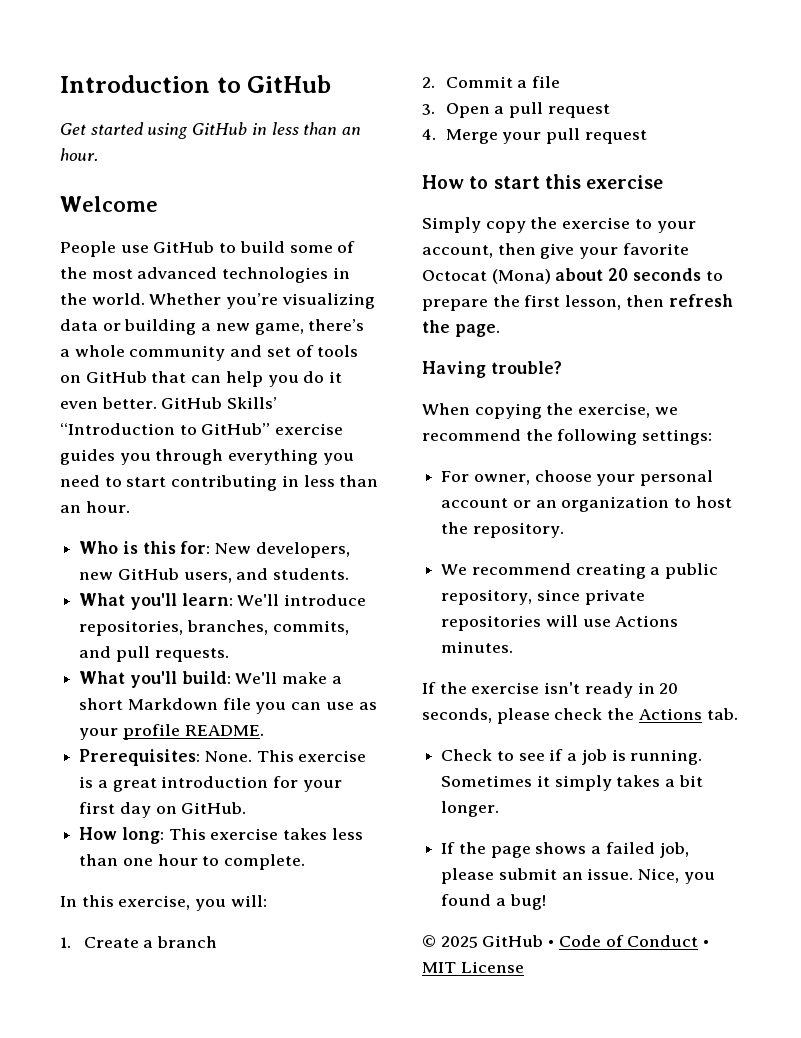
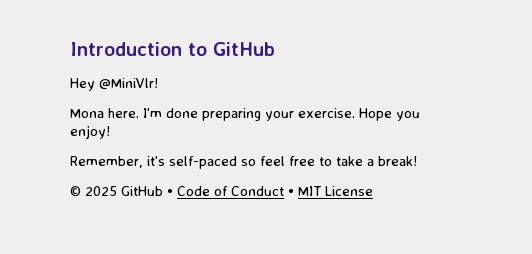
- Get started using GitHub in less than an hour.
- Welcome
- People use GitHub to build some of the most advanced technologies in the world. Whether you’re visualizing data or building a new game, there’s a whole community and set of tools on GitHub that can help you do it even better. GitHub Skills’ “Introduction to GitHub” exercise guides you through everything you need to start contributing in less than an hour.
- Who is this for: New developers, new GitHub users, and students.
- What you'll learn: We'll introduce repositories, branches, commits, and pull requests.
- What you'll build: We'll make a short Markdown file you can use as your profile README.
- Prerequisites: None. This exercise is a great introduction for your first day on GitHub.
- How long: This exercise takes less than one hour to complete.
- In this exercise, you will:
- 1. Create a branch
- 2. Commit a file
- 3. Open a pull request
- 4. Merge your pull request
- How to start this exercise
- Simply copy the exercise to your account, then give your favorite Octocat (Mona) about 20 seconds to prepare the first lesson, then refresh the page.
- Having trouble?
- When copying the exercise, we recommend the following settings:
- For owner, choose your personal account or an organization to host the repository.
- We recommend creating a public repository, since private repositories will use Actions minutes.
- If the exercise isn't ready in 20 seconds, please check the Actions tab.
- Check to see if a job is running. Sometimes it simply takes a bit longer.
- If the page shows a failed job, please submit an issue. Nice, you found a bug!
+ Hey @MiniVlr!
+ Mona here. I'm done preparing your exercise. Hope you enjoy!
+ Remember, it's self-paced so feel free to take a break!

